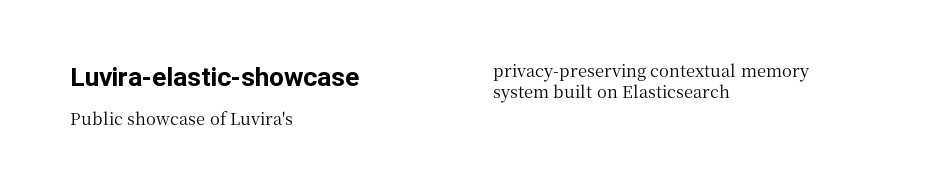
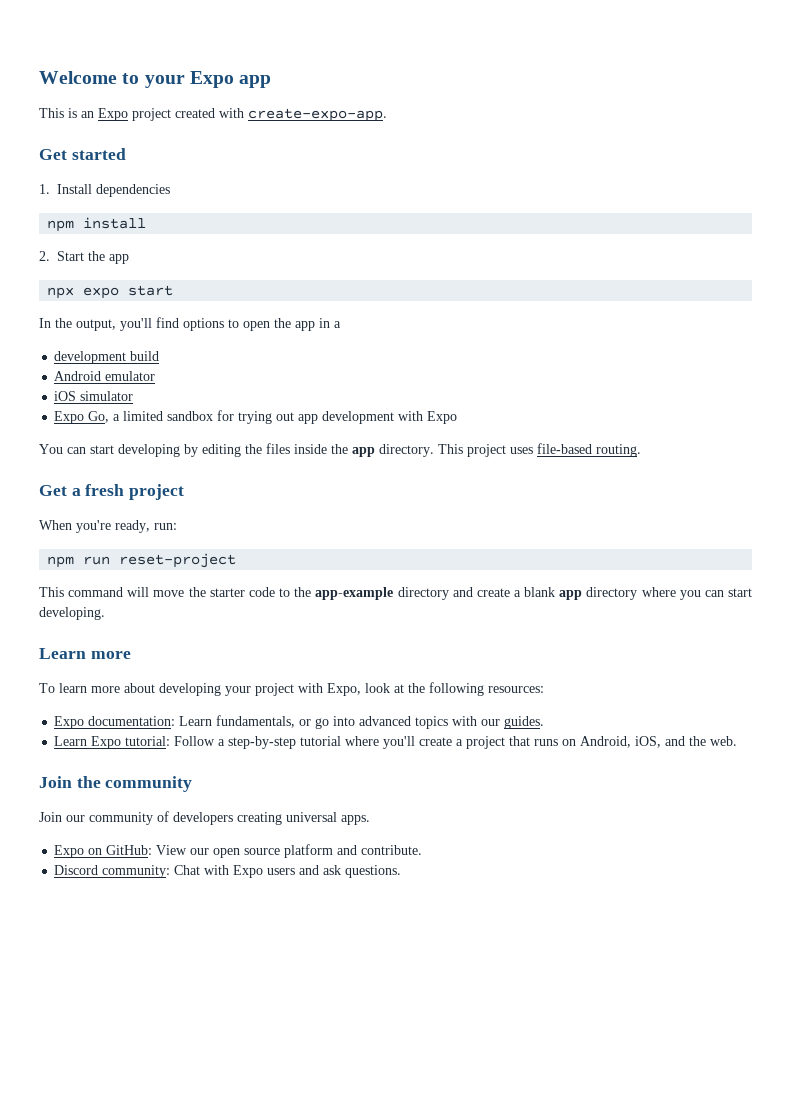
- Luvira-elastic-showcase
- Public showcase of Luvira's privacy-preserving contextual memory system built on Elasticsearch
+ Welcome to your Expo app
+ This is an Expo project created with create-expo-app.
+ Get started
+ 1. Install dependencies
+ npm install
+ 2. Start the app
+ npx expo start
+ In the output, you'll find options to open the app in a
+ development build
+ Android emulator
+ iOS simulator
+ Expo Go, a limited sandbox for trying out app development with Expo
+ You can start developing by editing the files inside the app directory. This project uses file-based routing.
+ Get a fresh project
+ When you're ready, run:
+ npm run reset-project
+ This command will move the starter code to the app-example directory and create a blank app directory where you can start developing.
+ Learn more
+ To learn more about developing your project with Expo, look at the following resources:
+ Expo documentation: Learn fundamentals, or go into advanced topics with our guides.
+ Learn Expo tutorial: Follow a step-by-step tutorial where you'll create a project that runs on Android, iOS, and the web.
+ Join the community
+ Join our community of developers creating universal apps.
+ Expo on GitHub: View our open source platform and contribute.
+ Discord community: Chat with Expo users and ask questions.

